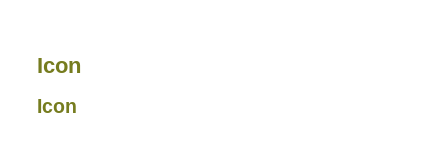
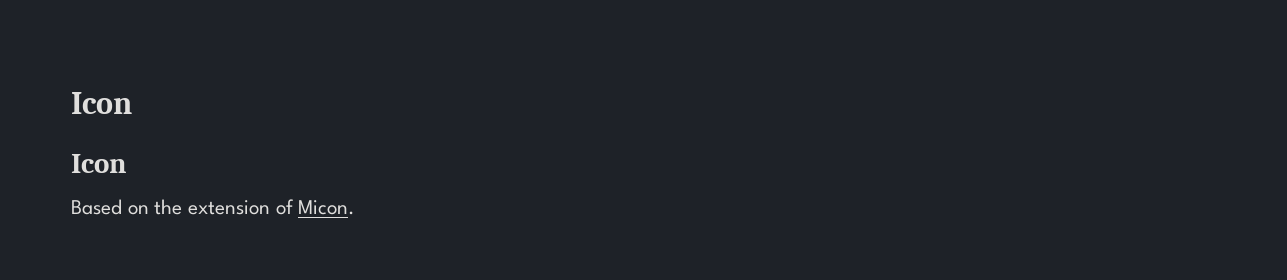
+ Based on the extension of Micon.

